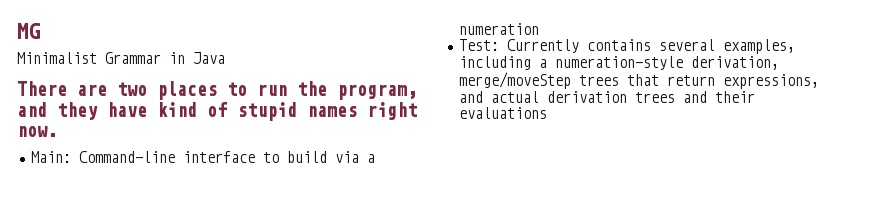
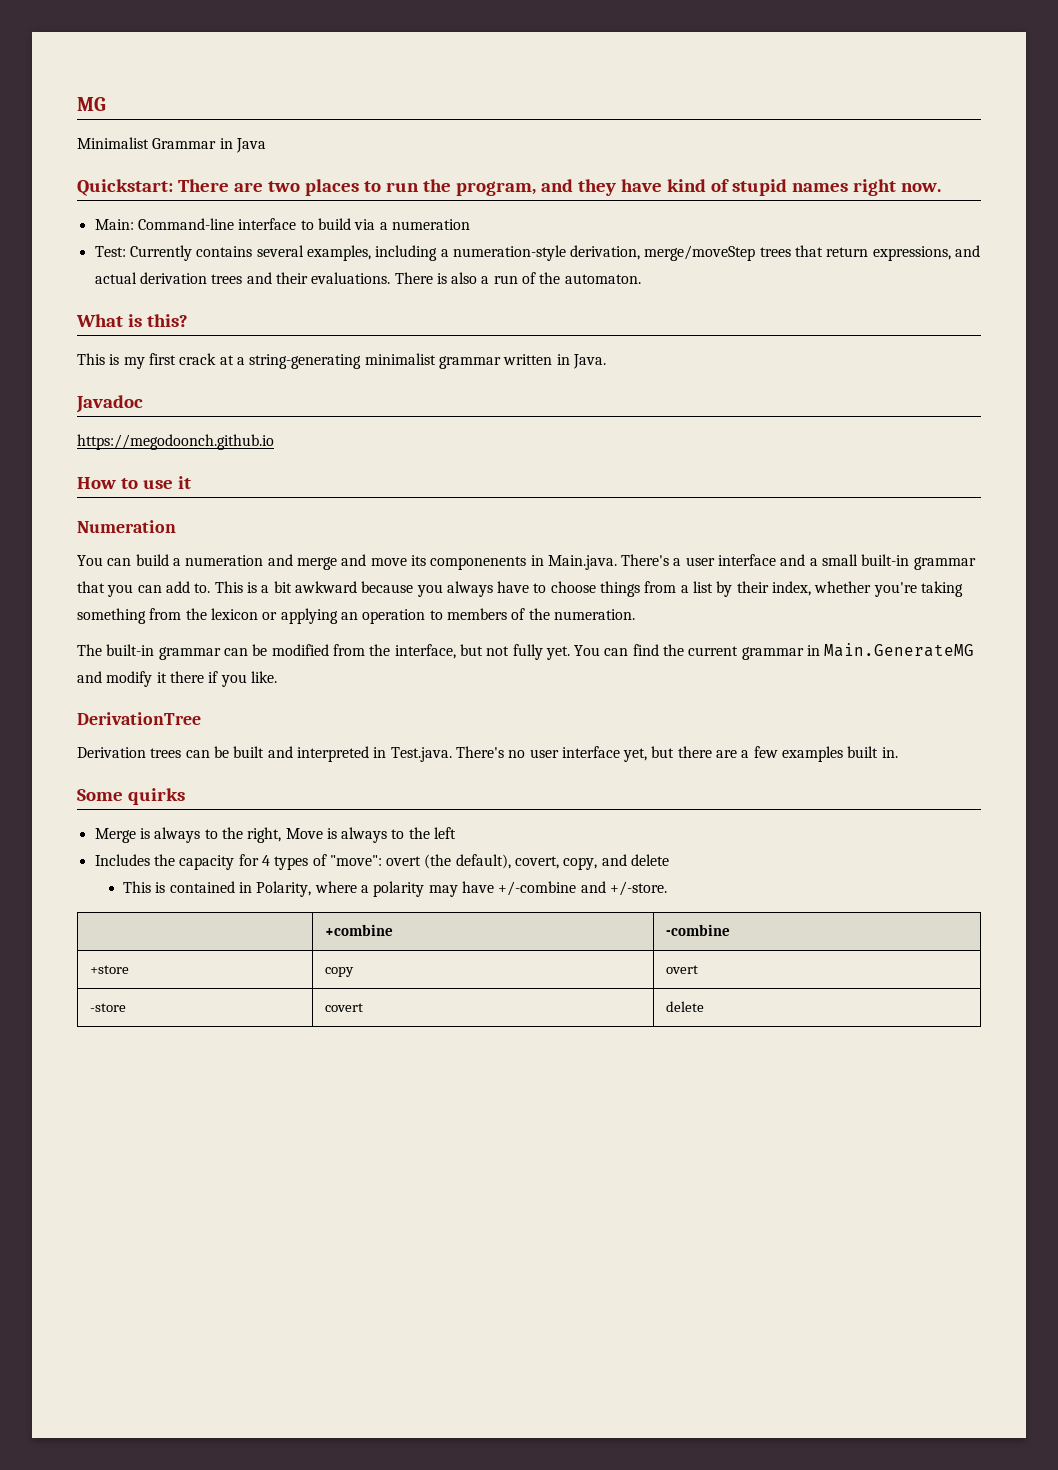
- There are two places to run the program, and they have kind of stupid names right now.
+ Quickstart: There are two places to run the program, and they have kind of stupid names right now.
- Test: Currently contains several examples, including a numeration-style derivation, merge/moveStep trees that return expressions, and actual derivation trees and their evaluations
+ Test: Currently contains several examples, including a numeration-style derivation, merge/moveStep trees that return expressions, and actual derivation trees and their evaluations. There is also a run of the automaton.
+ What is this?
+ This is my first crack at a string-generating minimalist grammar written in Java.
+ Javadoc
+ https://megodoonch.github.io
+ How to use it
+ Numeration
+ You can build a numeration and merge and move its componenents in Main.java. There's a user interface and a small built-in grammar that you can add to. This is a bit awkward because you always have to choose things from a list by their index, whether you're taking something from the lexicon or applying an operation to members of the numeration.
+ The built-in grammar can be modified from the interface, but not fully yet. You can find the current grammar in Main.GenerateMG and modify it there if you like.
+ DerivationTree
+ Derivation trees can be built and interpreted in Test.java. There's no user interface yet, but there are a few examples built in.
+ Some quirks
+ Merge is always to the right, Move is always to the left
+ Includes the capacity for 4 types of "move": overt (the default), covert, copy, and delete
+ This is contained in Polarity, where a polarity may have +/-combine and +/-store.
+ | +combine | -combine
+ +store | copy | overt
+ -store | covert | delete

